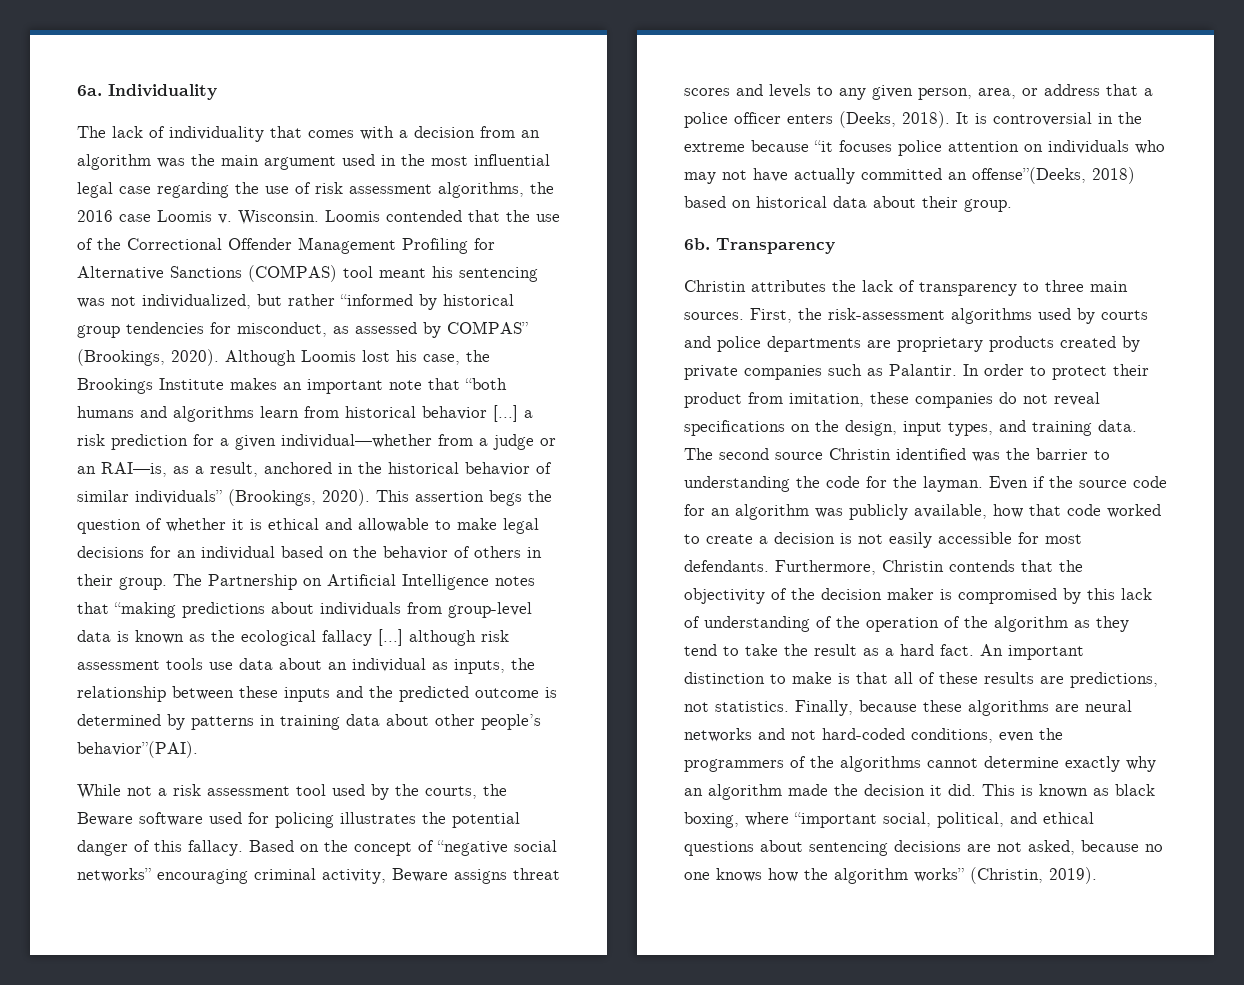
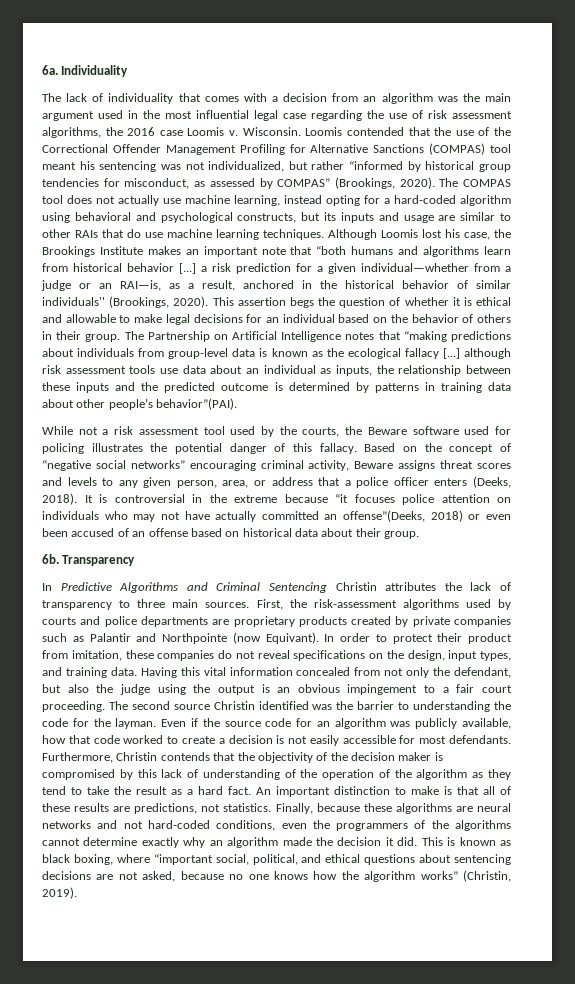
+ The COMPAS tool does not actually use machine learning, instead opting for a hard-coded algorithm using behavioral and psychological constructs, but its inputs and usage are similar to other RAIs that do use machine learning techniques.
- Although Loomis lost his case, the Brookings Institute makes an important note that “both humans and algorithms learn from historical behavior [...] a risk prediction for a given individual—whether from a judge or an RAI—is, as a result, anchored in the historical behavior of similar individuals” (Brookings, 2020).
+ Although Loomis lost his case, the Brookings Institute makes an important note that “both humans and algorithms learn from historical behavior [...] a risk prediction for a given individual—whether from a judge or an RAI—is, as a result, anchored in the historical behavior of similar individuals'' (Brookings, 2020).
- It is controversial in the extreme because “it focuses police attention on individuals who may not have actually committed an offense”(Deeks, 2018) based on historical data about their group.
+ It is controversial in the extreme because “it focuses police attention on individuals who may not have actually committed an offense”(Deeks, 2018) or even been accused of an offense based on historical data about their group.
- Christin attributes the lack of transparency to three main sources.
+ In Predictive Algorithms and Criminal Sentencing Christin attributes the lack of transparency to three main sources.
- First, the risk-assessment algorithms used by courts and police departments are proprietary products created by private companies such as Palantir.
+ First, the risk-assessment algorithms used by courts and police departments are proprietary products created by private companies such as Palantir and Northpointe (now Equivant).
+ Having this vital information concealed from not only the defendant, but also the judge using the output is an obvious impingement to a fair court proceeding.

